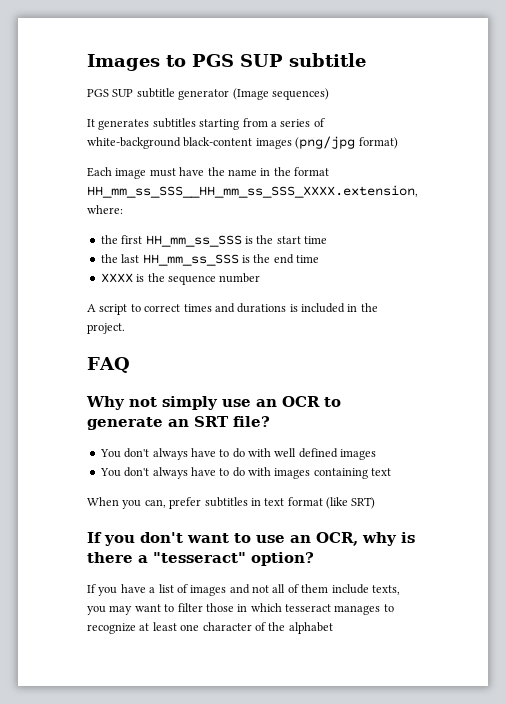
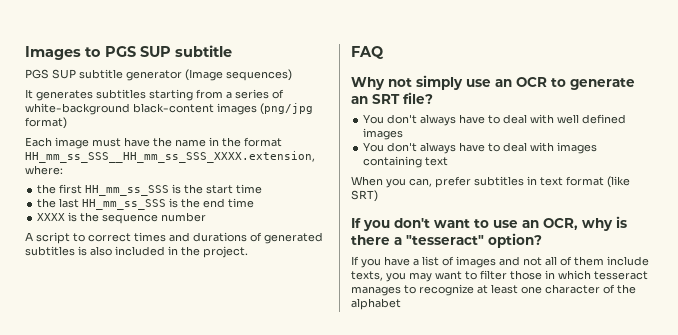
- A script to correct times and durations is included in the project.
+ A script to correct times and durations of generated subtitles is also included in the project.
- You don't always have to do with well defined images
+ You don't always have to deal with well defined images
- You don't always have to do with images containing text
+ You don't always have to deal with images containing text

